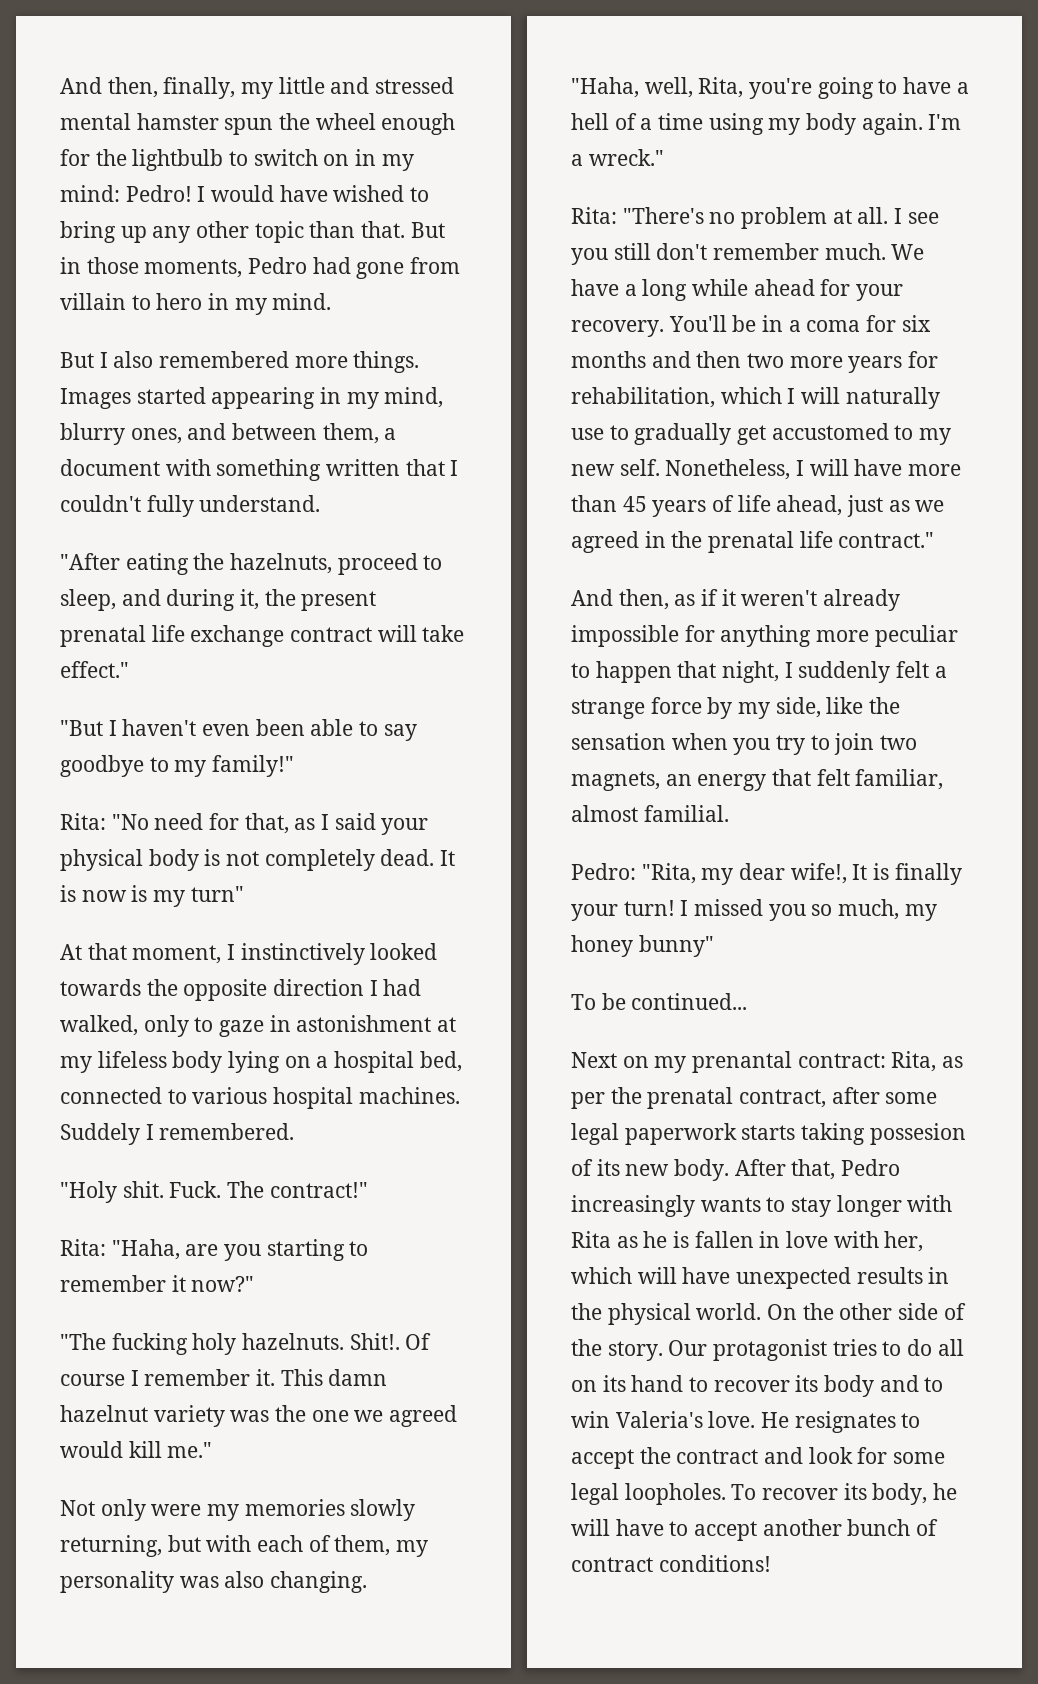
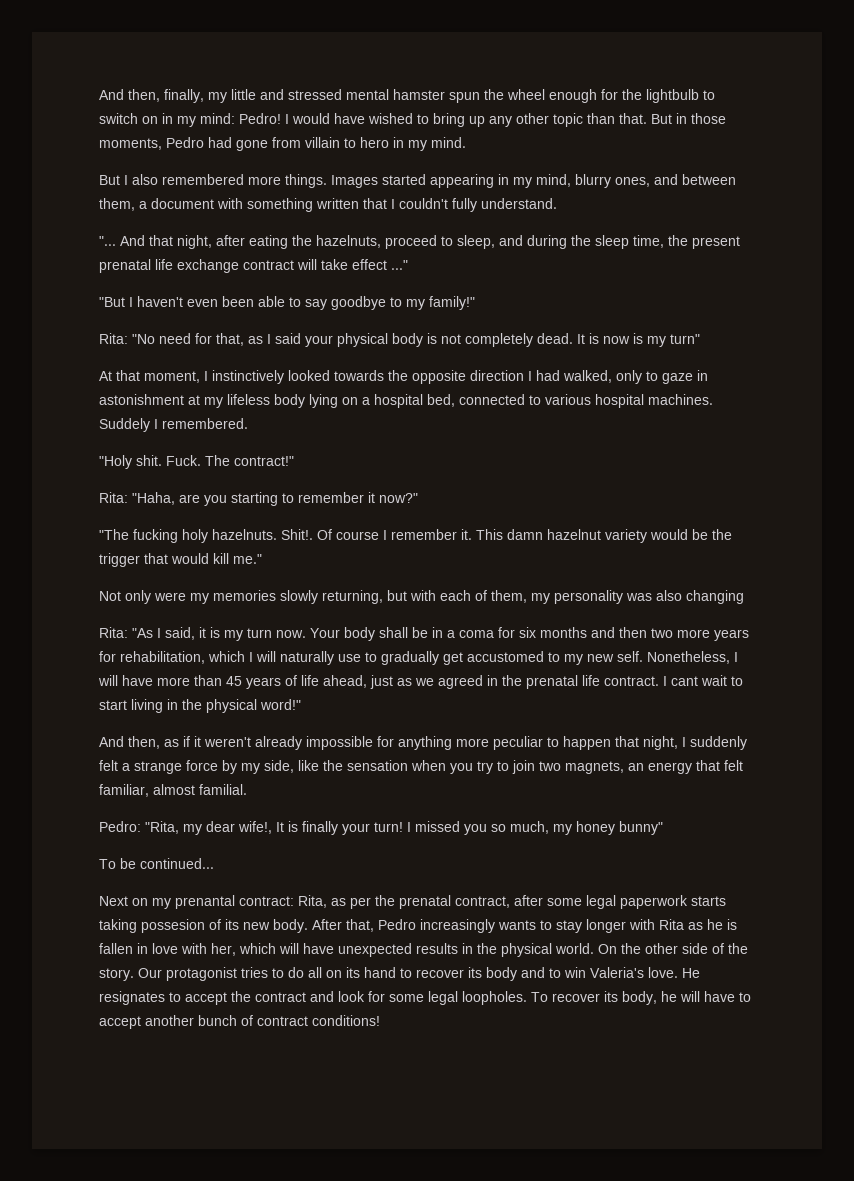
- "After eating the hazelnuts, proceed to sleep, and during it, the present prenatal life exchange contract will take effect."
+ "... And that night, after eating the hazelnuts, proceed to sleep, and during the sleep time, the present prenatal life exchange contract will take effect ..."
- This damn hazelnut variety was the one we agreed would kill me."
+ This damn hazelnut variety would be the trigger that would kill me."
- Not only were my memories slowly returning, but with each of them, my personality was also changing.
- "Haha, well, Rita, you're going to have a hell of a time using my body again. I'm a wreck."
- Rita: "There's no problem at all. I see you still don't remember much. We have a long while ahead for your recovery. You'll be in a coma for six months and then two more years for rehabilitation, which I will naturally use to gradually get accustomed to my new self.
+ Not only were my memories slowly returning, but with each of them, my personality was also changing
+ Rita: "As I said, it is my turn now. Your body shall be in a coma for six months and then two more years for rehabilitation, which I will naturally use to gradually get accustomed to my new self.
- Nonetheless, I will have more than 45 years of life ahead, just as we agreed in the prenatal life contract."
+ Nonetheless, I will have more than 45 years of life ahead, just as we agreed in the prenatal life contract. I cant wait to start living in the physical word!"

